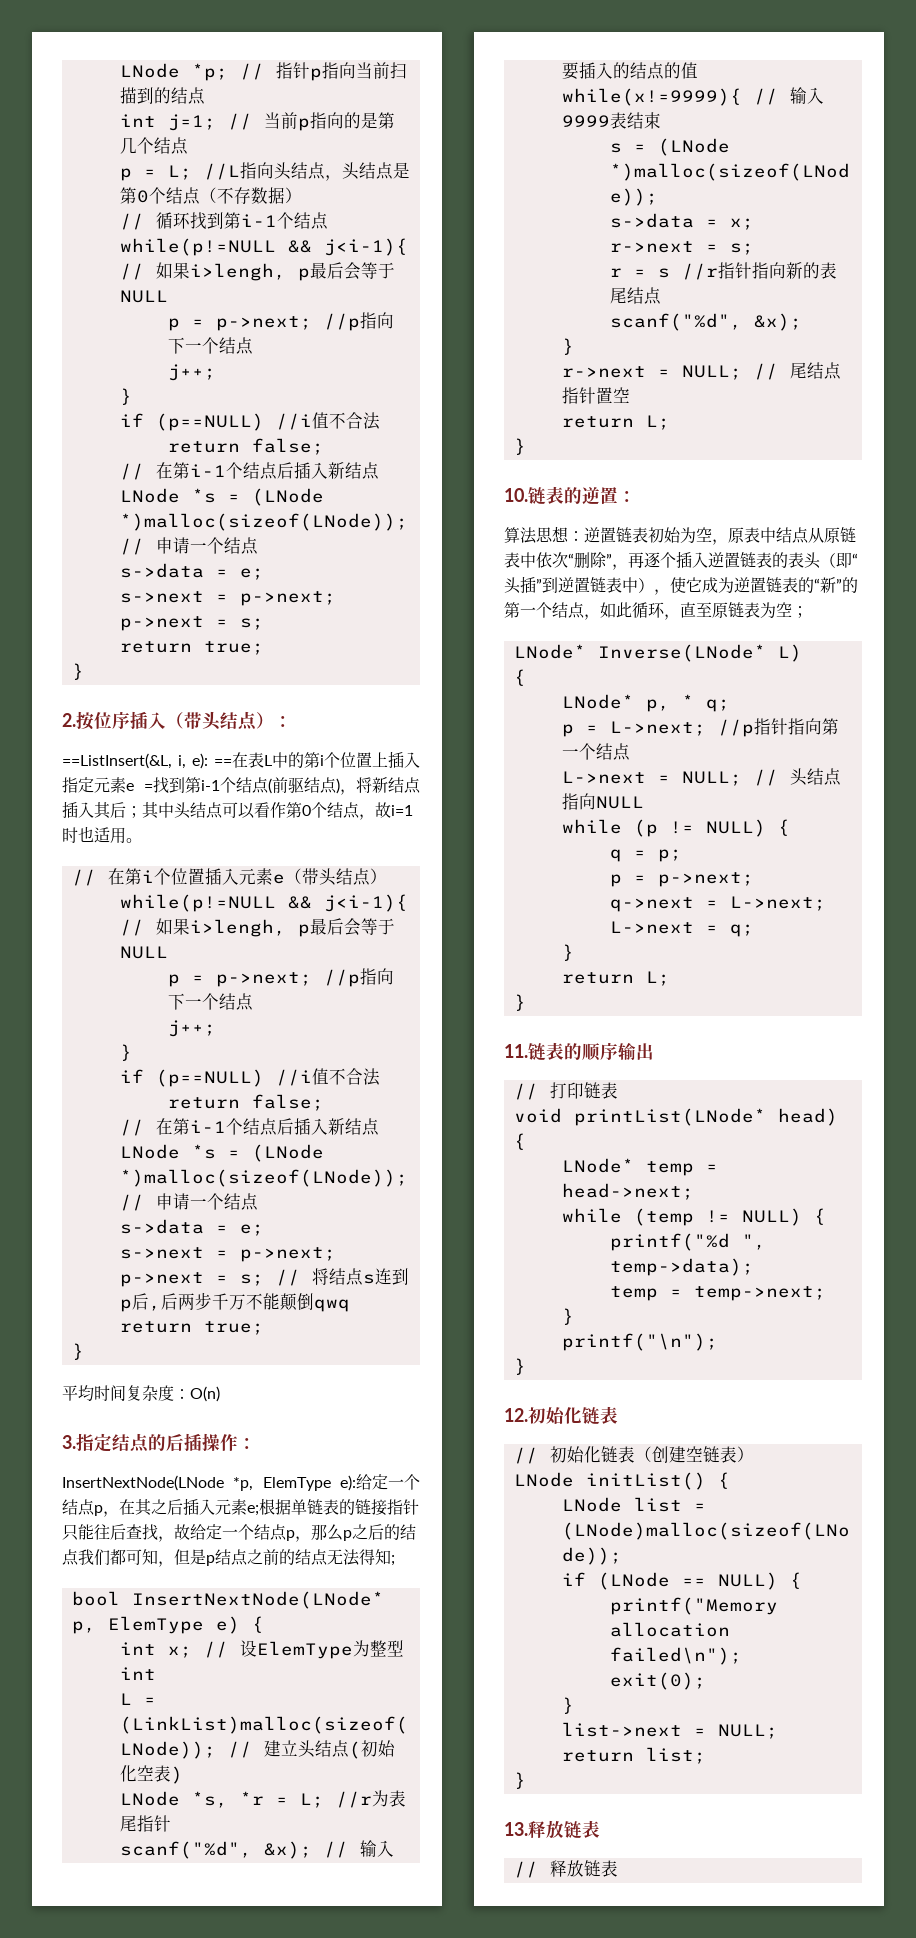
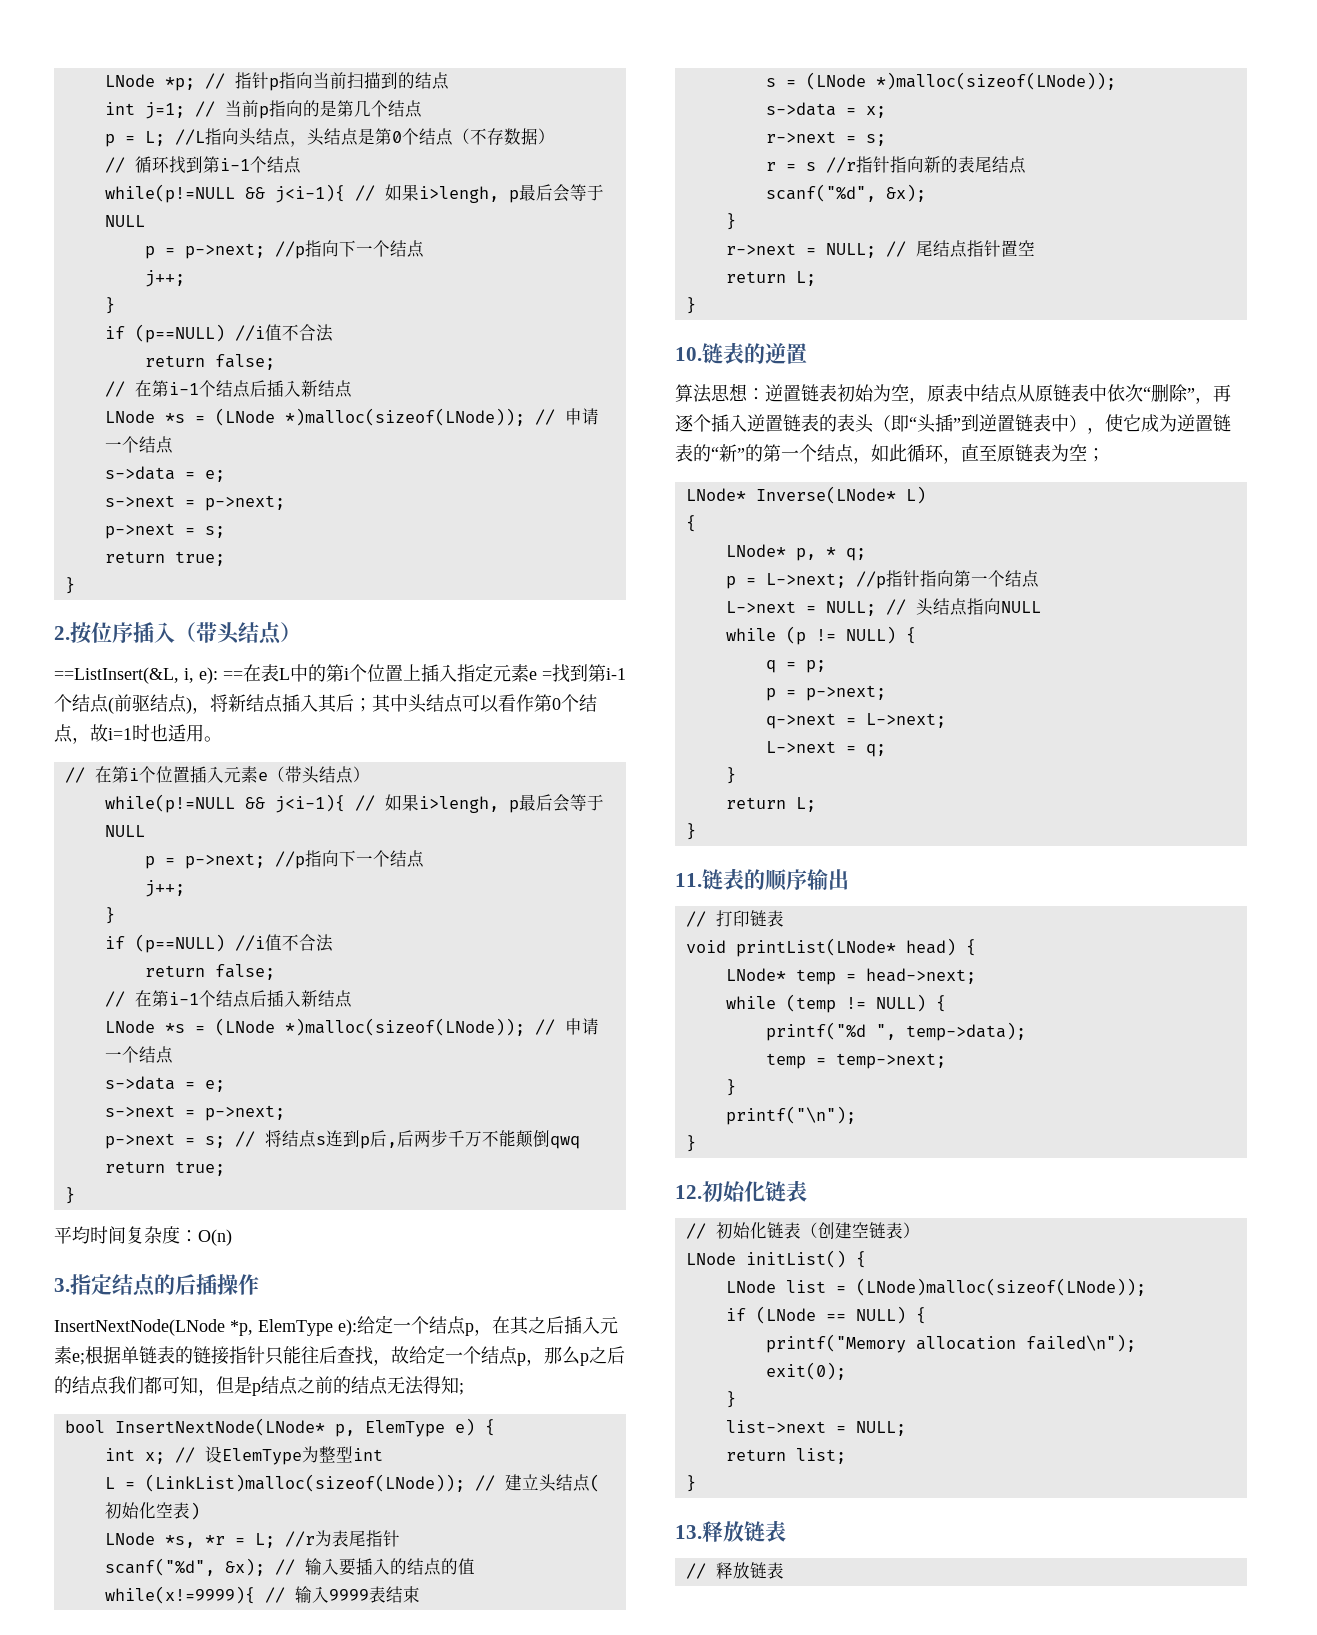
- 2.按位序插入（带头结点）：
+ 2.按位序插入（带头结点）
- 3.指定结点的后插操作：
+ 3.指定结点的后插操作
- 10.链表的逆置：
+ 10.链表的逆置

